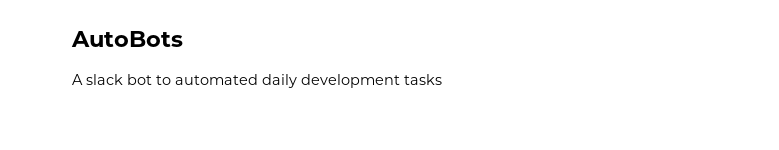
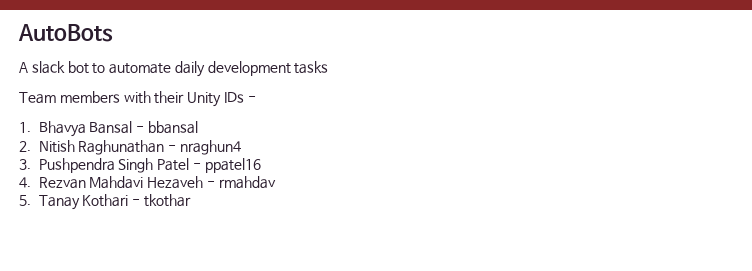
- A slack bot to automated daily development tasks
+ A slack bot to automate daily development tasks
+ Team members with their Unity IDs -
+ 1. Bhavya Bansal - bbansal
+ 2. Nitish Raghunathan - nraghun4
+ 3. Pushpendra Singh Patel - ppatel16
+ 4. Rezvan Mahdavi Hezaveh - rmahdav
+ 5. Tanay Kothari - tkothar

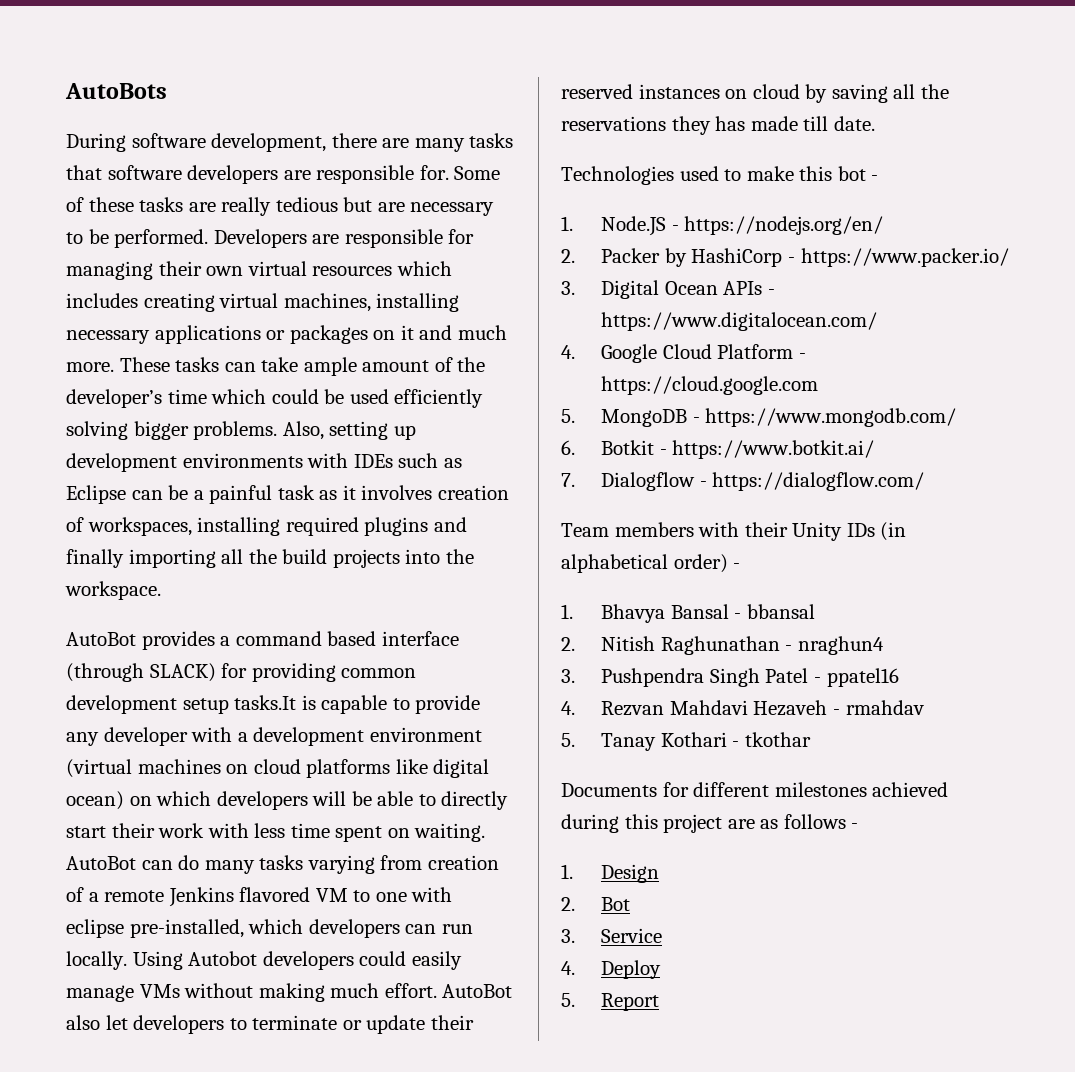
- A slack bot to automate daily development tasks
+ During software development, there are many tasks that software developers are responsible for. Some of these tasks are really tedious but are necessary to be performed. Developers are responsible for managing their own virtual resources which includes creating virtual machines, installing necessary applications or packages on it and much more. These tasks can take ample amount of the developer’s time which could be used efficiently solving bigger problems. Also, setting up development environments with IDEs such as Eclipse can be a painful task as it involves creation of workspaces, installing required plugins and finally importing all the build projects into the workspace.
+ AutoBot provides a command based interface (through SLACK) for providing common development setup tasks.It is capable to provide any developer with a development environment (virtual machines on cloud platforms like digital ocean) on which developers will be able to directly start their work with less time spent on waiting. AutoBot can do many tasks varying from creation of a remote Jenkins flavored VM to one with eclipse pre-installed, which developers can run locally. Using Autobot developers could easily manage VMs without making much effort. AutoBot also let developers to terminate or update their reserved instances on cloud by saving all the reservations they has made till date.
+ Technologies used to make this bot -
+ 1. Node.JS - https://nodejs.org/en/
+ 2. Packer by HashiCorp - https://www.packer.io/
+ 3. Digital Ocean APIs - https://www.digitalocean.com/
+ 4. Google Cloud Platform - https://cloud.google.com
+ 5. MongoDB - https://www.mongodb.com/
+ 6. Botkit - https://www.botkit.ai/
+ 7. Dialogflow - https://dialogflow.com/
- Team members with their Unity IDs -
+ Team members with their Unity IDs (in alphabetical order) -
+ Documents for different milestones achieved during this project are as follows -
+ 1. Design
+ 2. Bot
+ 3. Service
+ 4. Deploy
+ 5. Report

